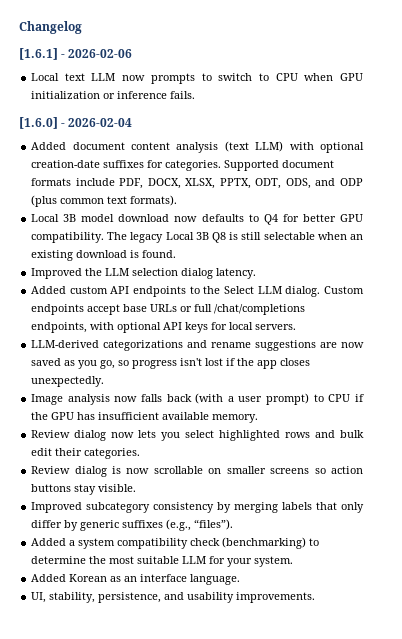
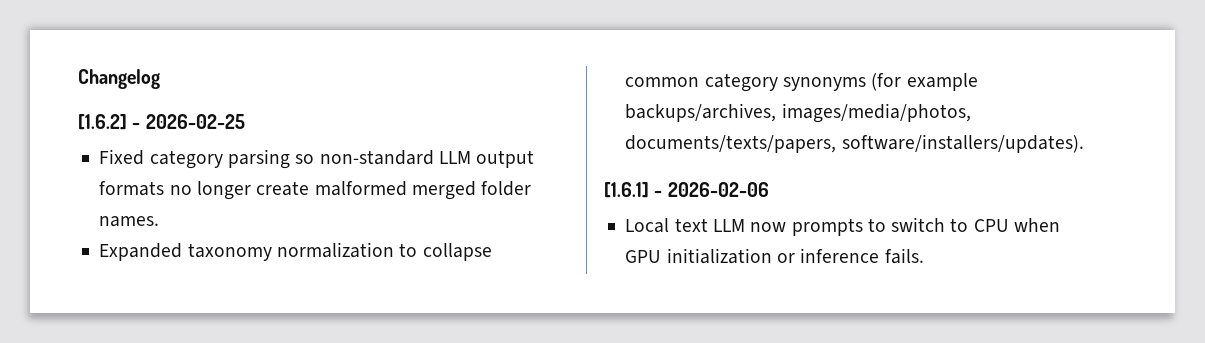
+ [1.6.2] - 2026-02-25
+ Fixed category parsing so non-standard LLM output formats no longer create malformed merged folder names.
+ Expanded taxonomy normalization to collapse common category synonyms (for example backups/archives, images/media/photos, documents/texts/papers, software/installers/updates).
- [1.6.0] - 2026-02-04
- Added document content analysis (text LLM) with optional creation-date suffixes for categories. Supported document formats include PDF, DOCX, XLSX, PPTX, ODT, ODS, and ODP (plus common text formats).
- Local 3B model download now defaults to Q4 for better GPU compatibility. The legacy Local 3B Q8 is still selectable when an existing download is found.
- Improved the LLM selection dialog latency.
- Added custom API endpoints to the Select LLM dialog. Custom endpoints accept base URLs or full /chat/completions endpoints, with optional API keys for local servers.
- LLM-derived categorizations and rename suggestions are now saved as you go, so progress isn't lost if the app closes unexpectedly.
- Image analysis now falls back (with a user prompt) to CPU if the GPU has insufficient available memory.
- Review dialog now lets you select highlighted rows and bulk edit their categories.
- Review dialog is now scrollable on smaller screens so action buttons stay visible.
- Improved subcategory consistency by merging labels that only differ by generic suffixes (e.g., “files”).
- Added a system compatibility check (benchmarking) to determine the most suitable LLM for your system.
- Added Korean as an interface language.
- UI, stability, persistence, and usability improvements.

